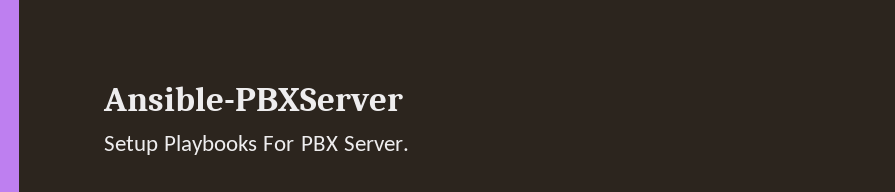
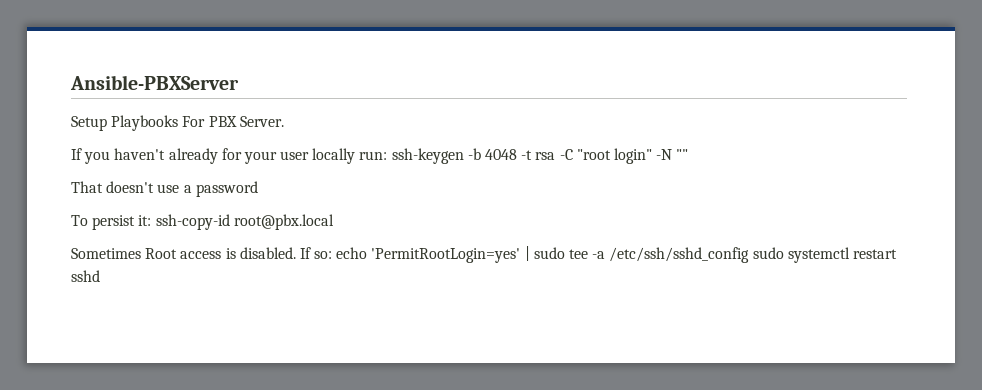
+ If you haven't already for your user locally run: ssh-keygen -b 4048 -t rsa -C "root login" -N ""
+ That doesn't use a password
+ To persist it: ssh-copy-id root@pbx.local
+ Sometimes Root access is disabled. If so: echo 'PermitRootLogin=yes' | sudo tee -a /etc/ssh/sshd_config sudo systemctl restart sshd

